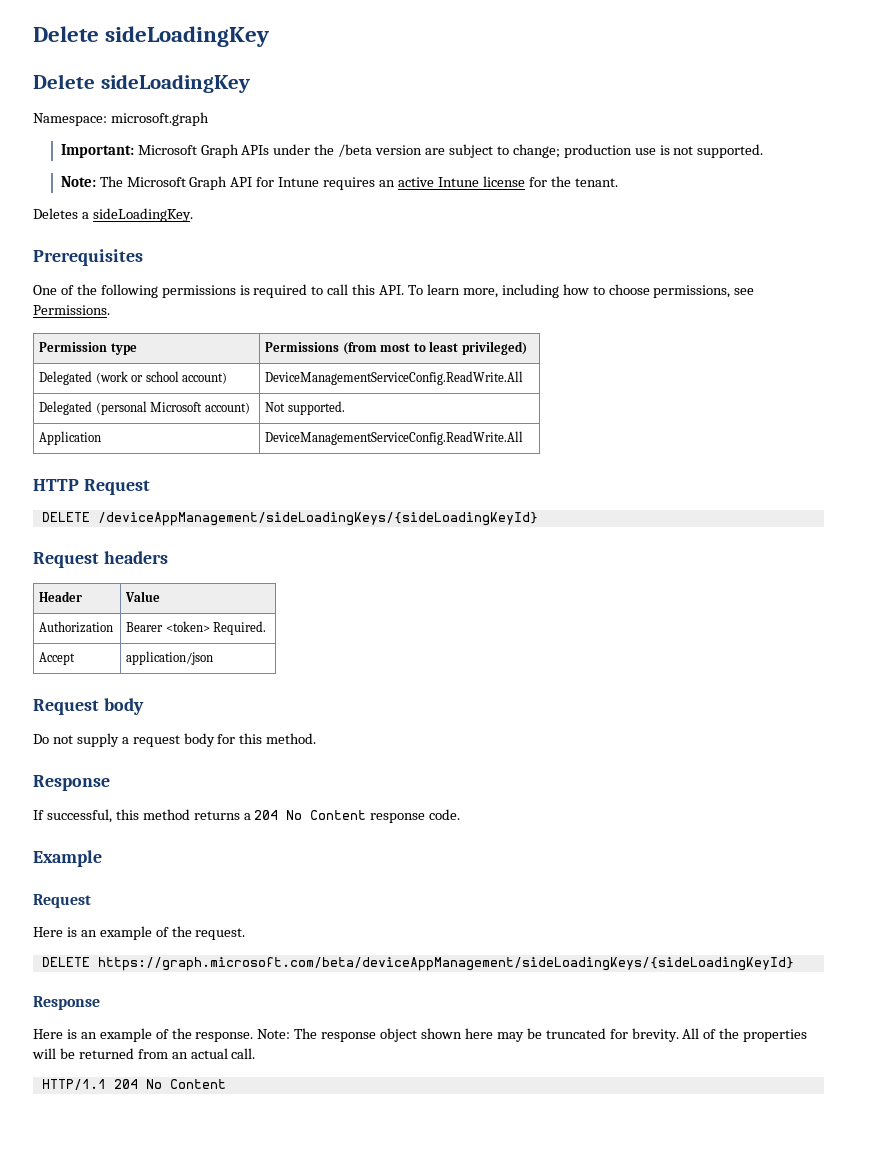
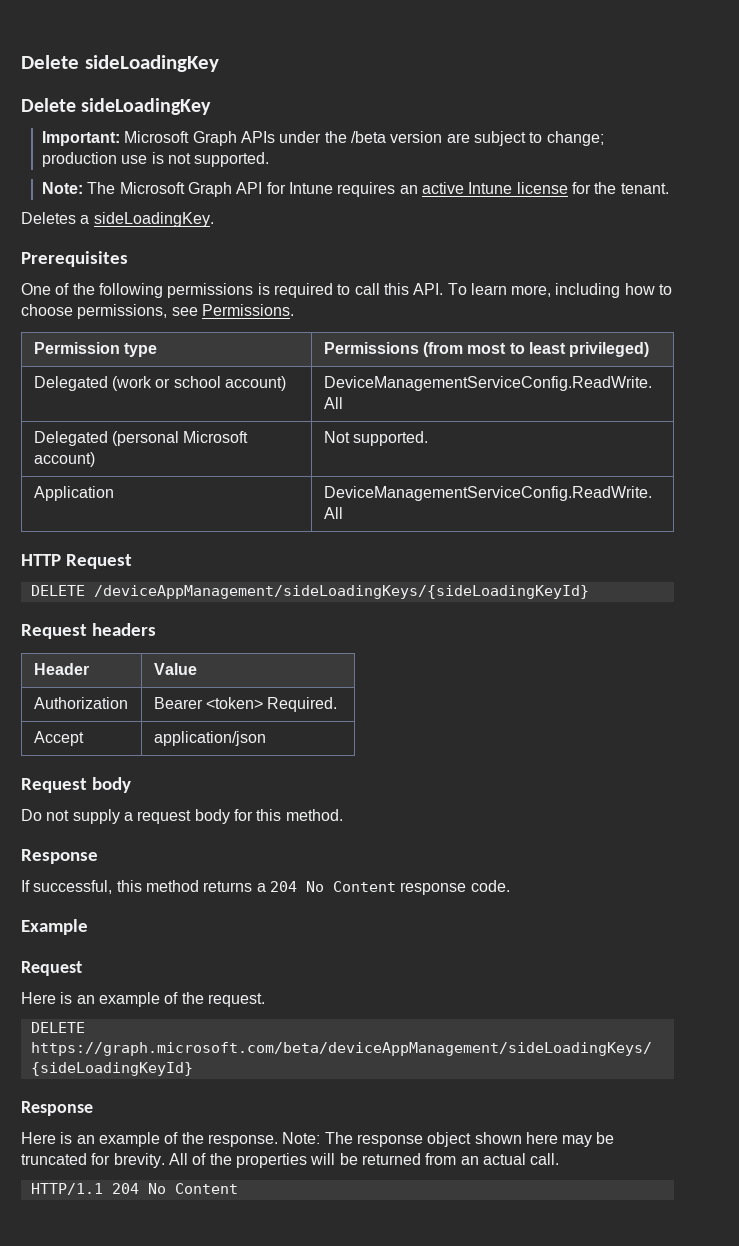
- Namespace: microsoft.graph

